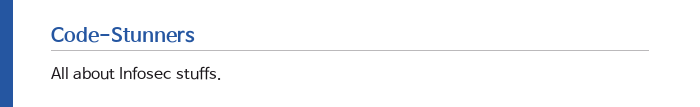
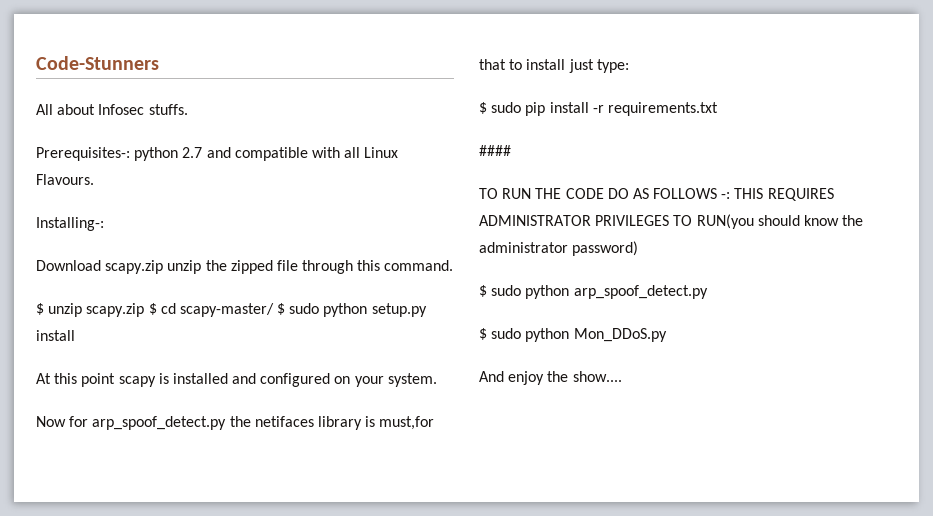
+ Prerequisites-: python 2.7 and compatible with all Linux Flavours.
+ Installing-:
+ Download scapy.zip unzip the zipped file through this command.
+ $ unzip scapy.zip $ cd scapy-master/ $ sudo python setup.py install
+ At this point scapy is installed and configured on your system.
+ Now for arp_spoof_detect.py the netifaces library is must,for that to install just type:
+ $ sudo pip install -r requirements.txt
+ ####
+ TO RUN THE CODE DO AS FOLLOWS -: THIS REQUIRES ADMINISTRATOR PRIVILEGES TO RUN(you should know the administrator password)
+ $ sudo python arp_spoof_detect.py
+ $ sudo python Mon_DDoS.py
+ And enjoy the show....

